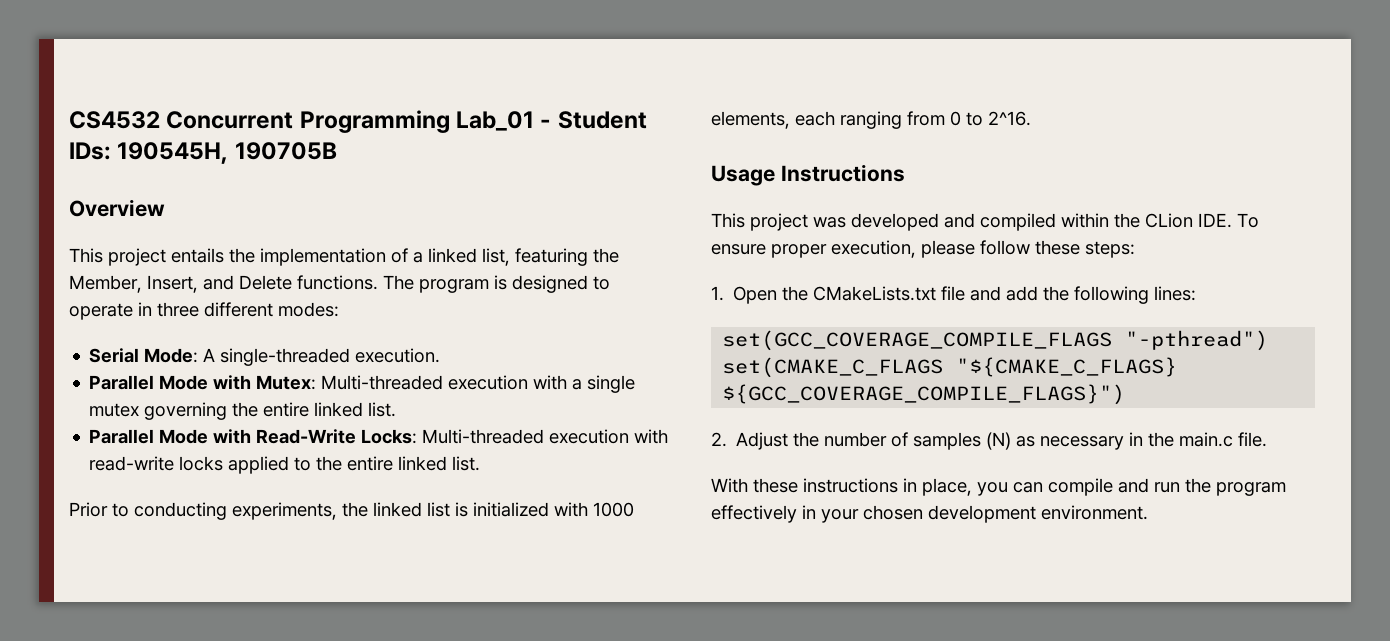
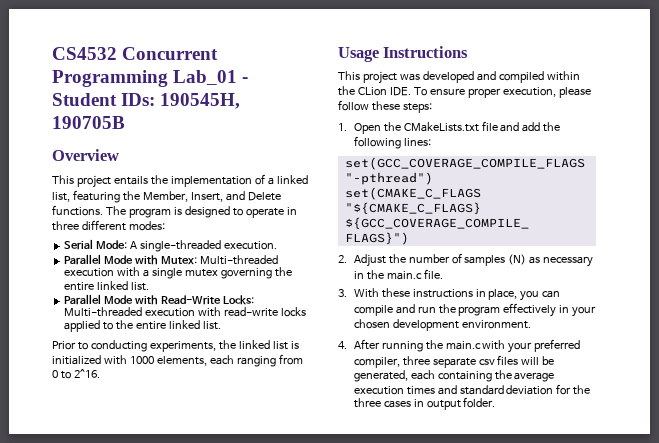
- With these instructions in place, you can compile and run the program effectively in your chosen development environment.
+ 3. With these instructions in place, you can compile and run the program effectively in your chosen development environment.
+ 4. After running the main.c with your preferred compiler, three separate csv files will be generated, each containing the average execution times and standard deviation for the three cases in output folder.

